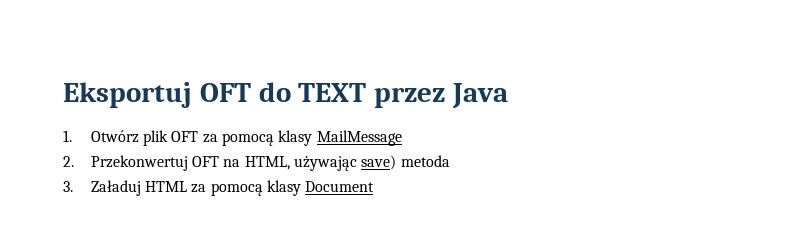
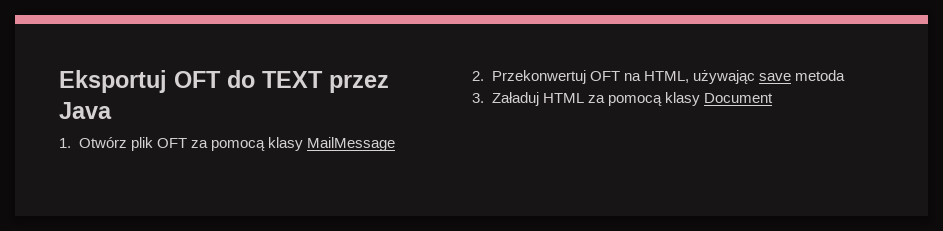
- 2. Przekonwertuj OFT na HTML, używając save) metoda
+ 2. Przekonwertuj OFT na HTML, używając save metoda

